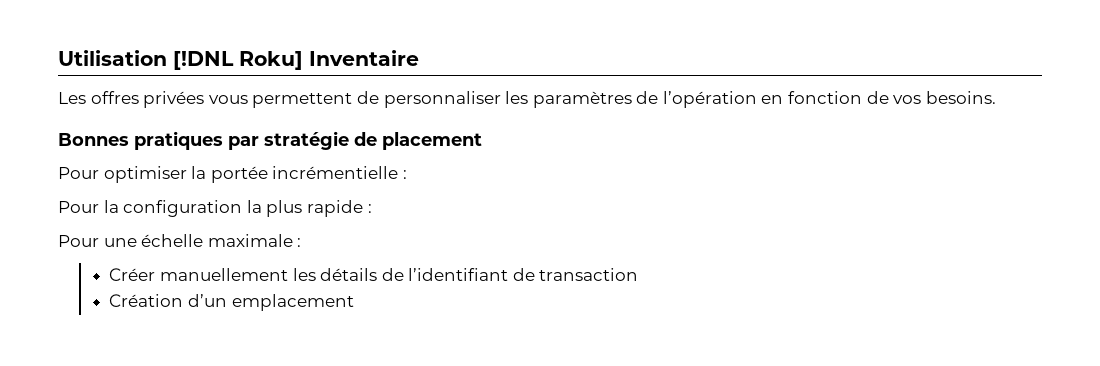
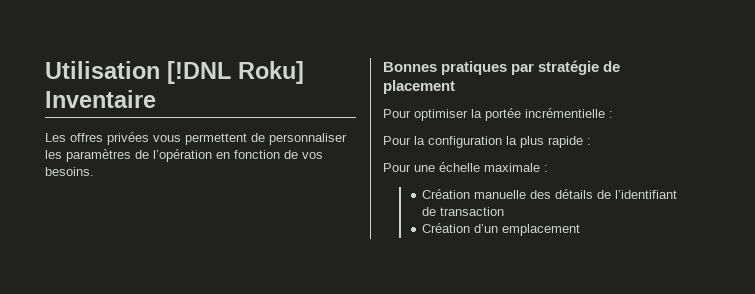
- Créer manuellement les détails de l’identifiant de transaction
+ Création manuelle des détails de l’identifiant de transaction

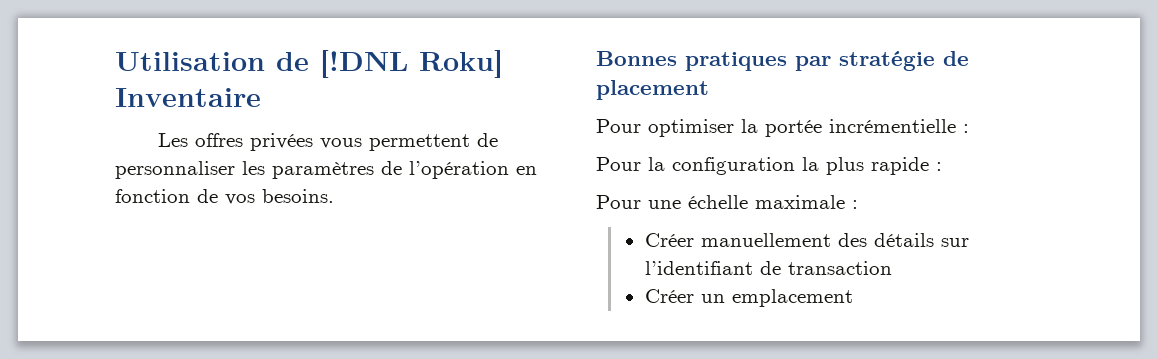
- Utilisation [!DNL Roku] Inventaire
+ Utilisation de [!DNL Roku] Inventaire
- Création manuelle des détails de l’identifiant de transaction
+ Créer manuellement des détails sur l’identifiant de transaction
- Création d’un emplacement
+ Créer un emplacement

